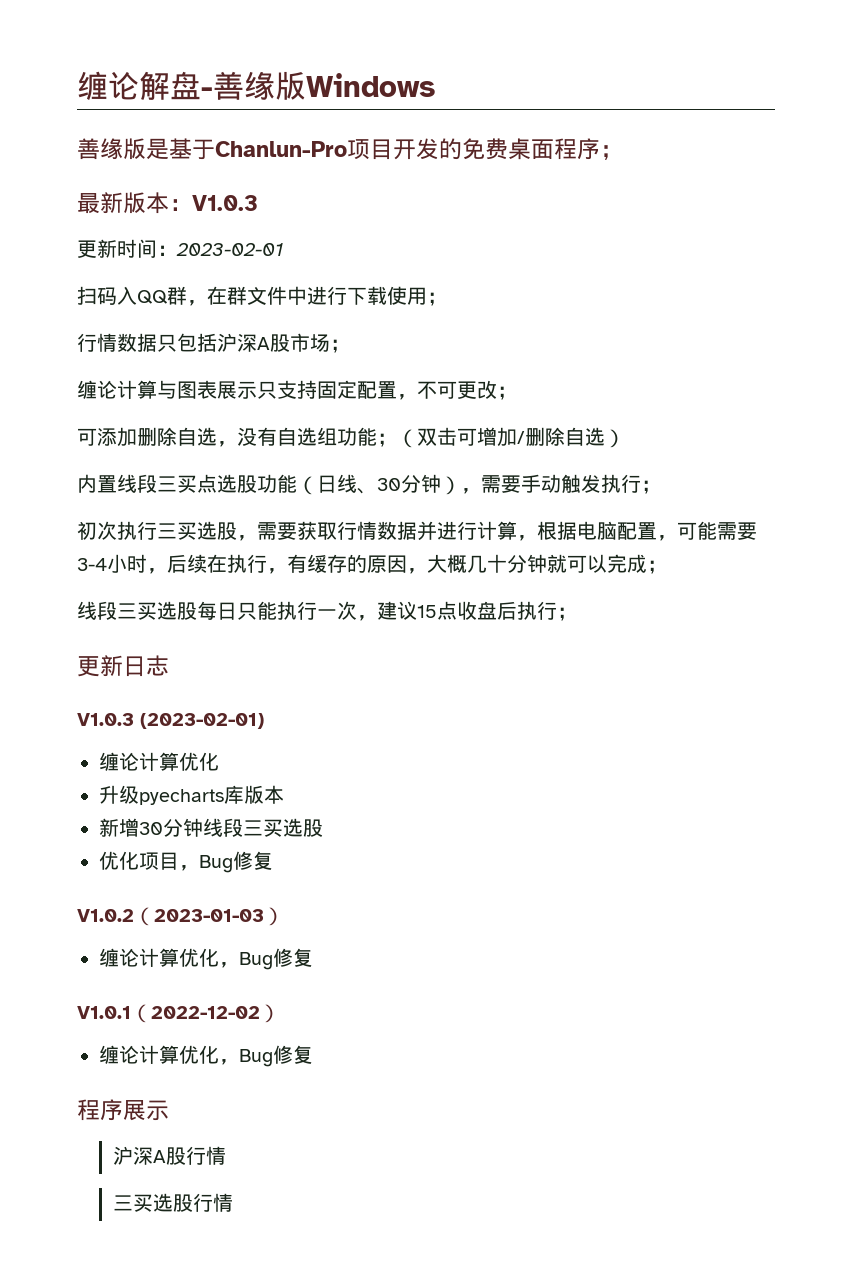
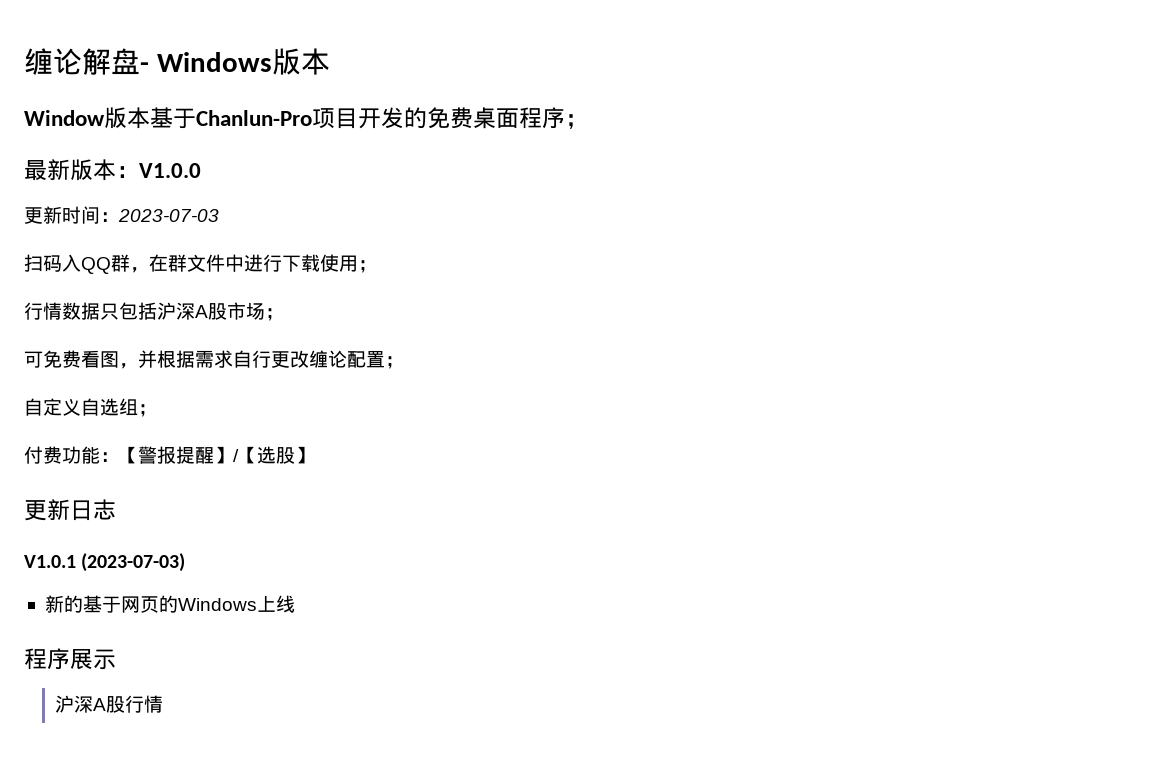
- 缠论解盘-善缘版Windows
- 善缘版是基于Chanlun-Pro项目开发的免费桌面程序；
+ 缠论解盘- Windows版本
+ Window版本基于Chanlun-Pro项目开发的免费桌面程序；
- 最新版本：V1.0.3
+ 最新版本：V1.0.0
- 更新时间：2023-02-01
+ 更新时间：2023-07-03
- 缠论计算与图表展示只支持固定配置，不可更改；
- 可添加删除自选，没有自选组功能；（双击可增加/删除自选）
- 内置线段三买点选股功能（日线、30分钟），需要手动触发执行；
- 初次执行三买选股，需要获取行情数据并进行计算，根据电脑配置，可能需要3-4小时，后续在执行，有缓存的原因，大概几十分钟就可以完成；
- 线段三买选股每日只能执行一次，建议15点收盘后执行；
+ 可免费看图，并根据需求自行更改缠论配置；
+ 自定义自选组；
+ 付费功能：【警报提醒】/【选股】
  更新日志
- V1.0.3 (2023-02-01)
- 缠论计算优化
- 升级pyecharts库版本
- 新增30分钟线段三买选股
- 优化项目，Bug修复
- V1.0.2（2023-01-03）
- 缠论计算优化，Bug修复
- V1.0.1（2022-12-02）
- 缠论计算优化，Bug修复
+ V1.0.1 (2023-07-03)
+ 新的基于网页的Windows上线
- 三买选股行情

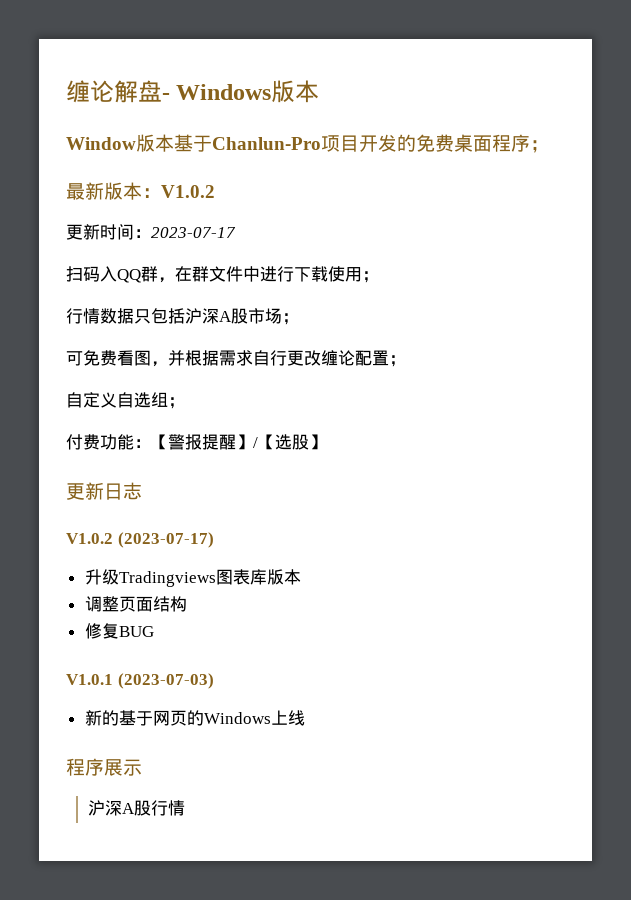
- 最新版本：V1.0.0
+ 最新版本：V1.0.2
- 更新时间：2023-07-03
+ 更新时间：2023-07-17
+ V1.0.2 (2023-07-17)
+ 升级Tradingviews图表库版本
+ 调整页面结构
+ 修复BUG

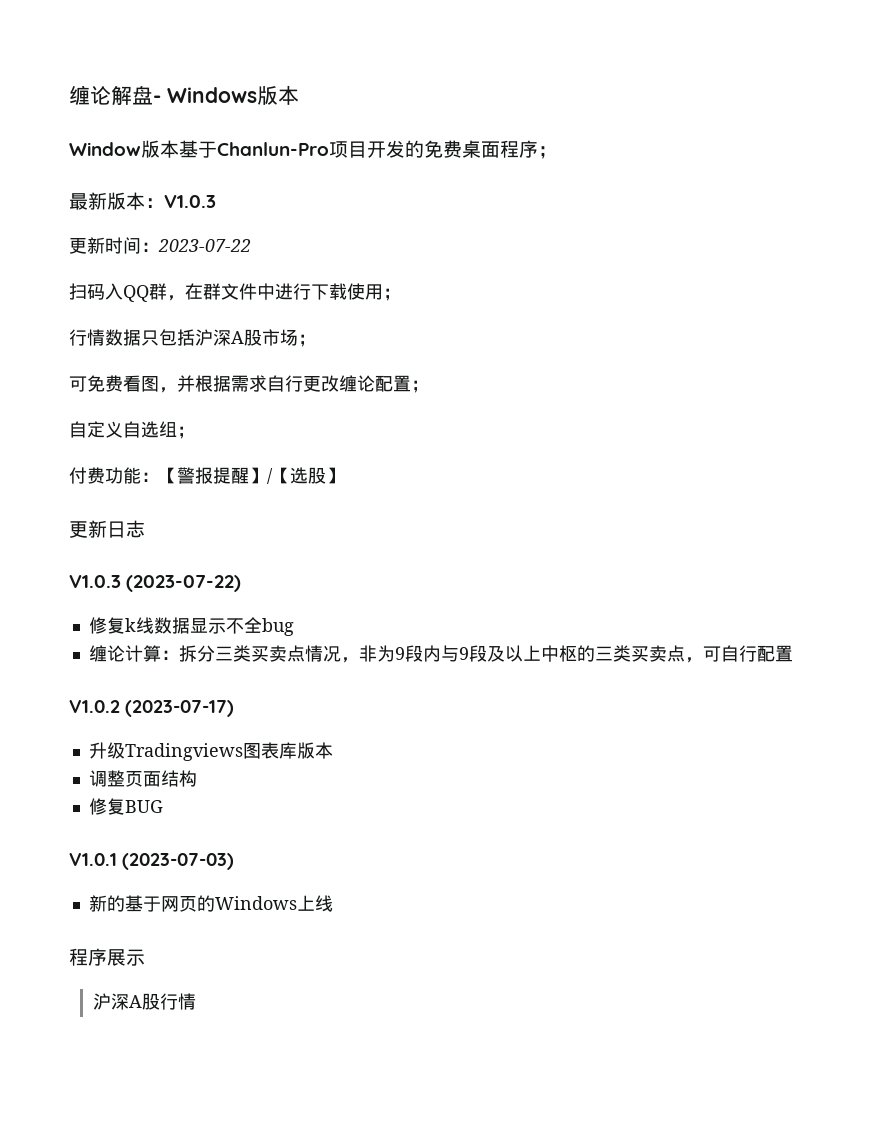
- 最新版本：V1.0.2
+ 最新版本：V1.0.3
- 更新时间：2023-07-17
+ 更新时间：2023-07-22
+ V1.0.3 (2023-07-22)
+ 修复k线数据显示不全bug
+ 缠论计算：拆分三类买卖点情况，非为9段内与9段及以上中枢的三类买卖点，可自行配置

